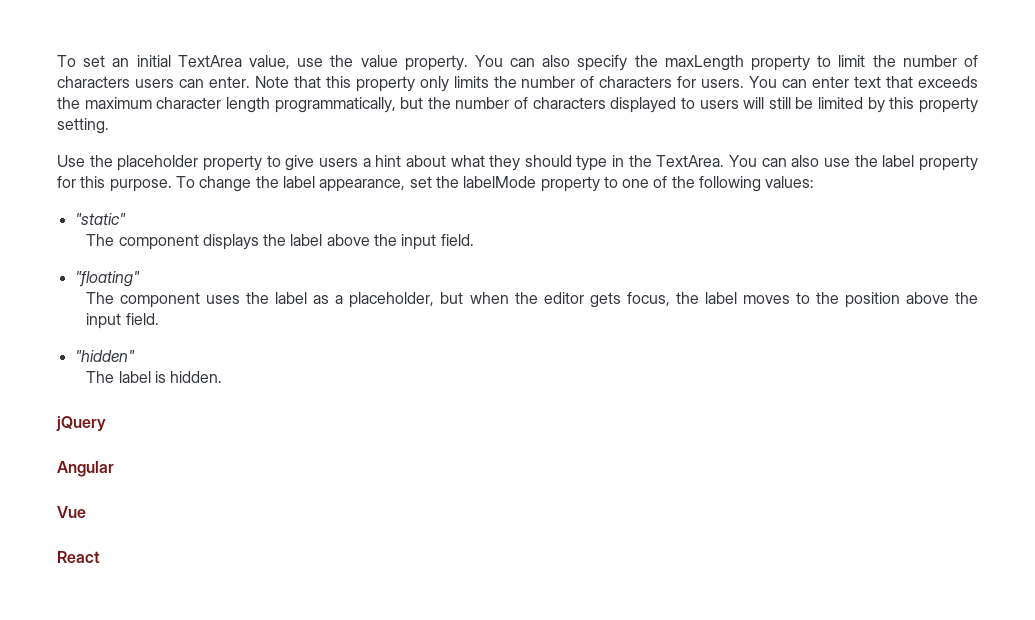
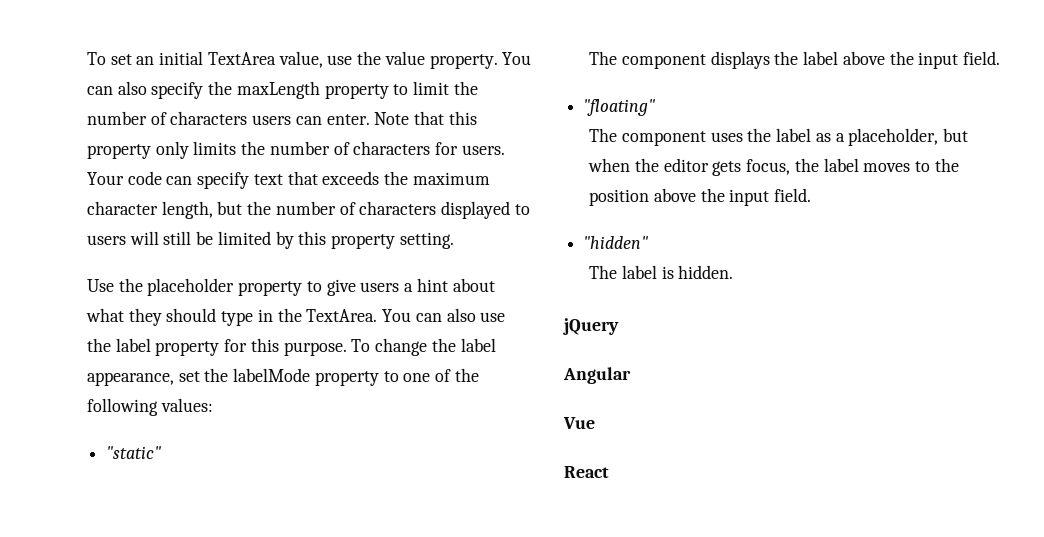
- You can enter text that exceeds the maximum character length programmatically, but the number of characters displayed to users will still be limited by this property setting.
+ Your code can specify text that exceeds the maximum character length, but the number of characters displayed to users will still be limited by this property setting.

